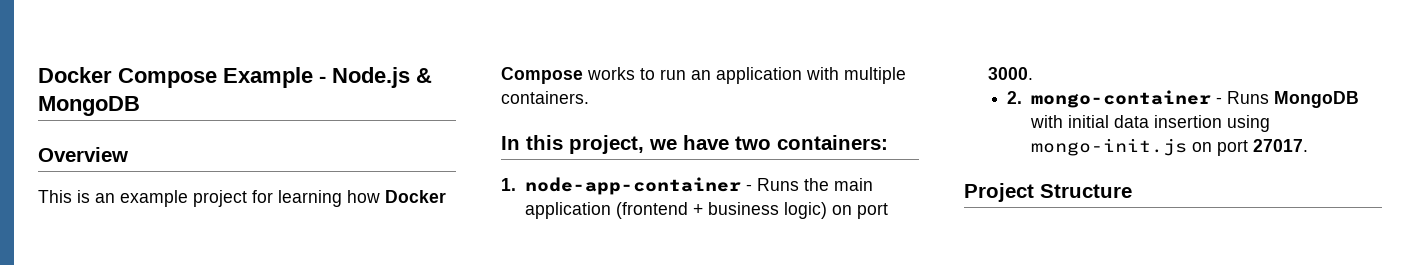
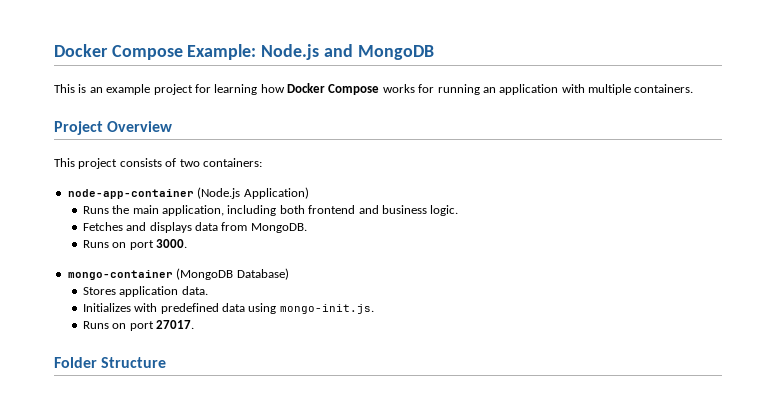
- Docker Compose Example - Node.js & MongoDB
- Overview
+ Docker Compose Example: Node.js and MongoDB
- This is an example project for learning how Docker Compose works to run an application with multiple containers.
+ This is an example project for learning how Docker Compose works for running an application with multiple containers.
- In this project, we have two containers:
- 1. node-app-container - Runs the main application (frontend + business logic) on port 3000.
- 2. mongo-container - Runs MongoDB with initial data insertion using mongo-init.js on port 27017.
+ Project Overview
+ This project consists of two containers:
+ node-app-container (Node.js Application)
+ Runs the main application, including both frontend and business logic.
+ Fetches and displays data from MongoDB.
+ Runs on port 3000.
+ mongo-container (MongoDB Database)
+ Stores application data.
+ Initializes with predefined data using mongo-init.js.
+ Runs on port 27017.
- Project Structure
+ Folder Structure

